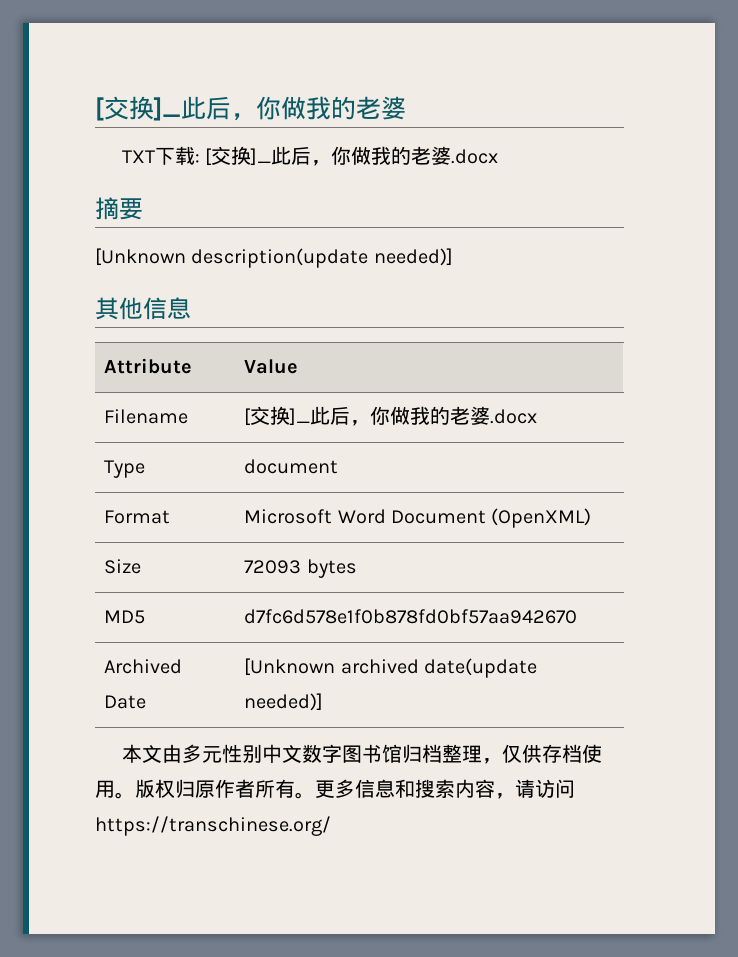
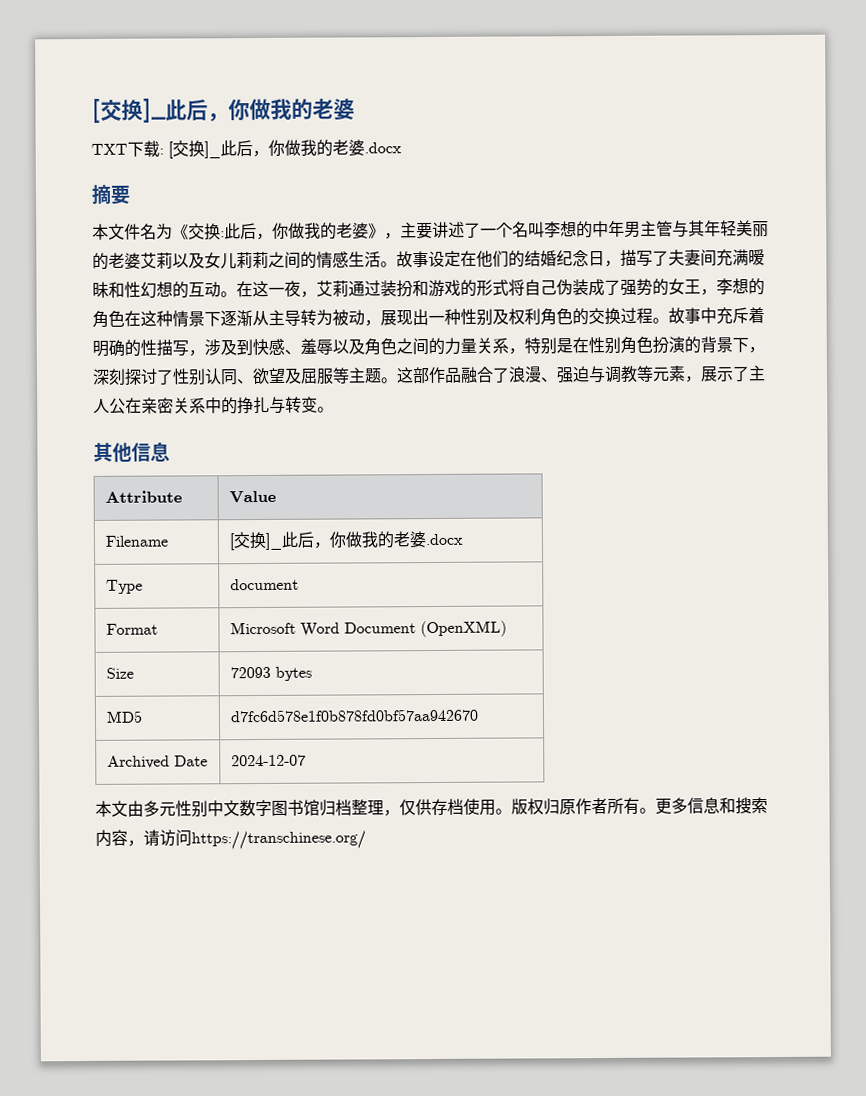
- [Unknown description(update needed)]
+ 本文件名为《交换:此后，你做我的老婆》，主要讲述了一个名叫李想的中年男主管与其年轻美丽的老婆艾莉以及女儿莉莉之间的情感生活。故事设定在他们的结婚纪念日，描写了夫妻间充满暧昧和性幻想的互动。在这一夜，艾莉通过装扮和游戏的形式将自己伪装成了强势的女王，李想的角色在这种情景下逐渐从主导转为被动，展现出一种性别及权利角色的交换过程。故事中充斥着明确的性描写，涉及到快感、羞辱以及角色之间的力量关系，特别是在性别角色扮演的背景下，深刻探讨了性别认同、欲望及屈服等主题。这部作品融合了浪漫、强迫与调教等元素，展示了主人公在亲密关系中的挣扎与转变。
- Archived Date | [Unknown archived date(update needed)]
+ Archived Date | 2024-12-07

